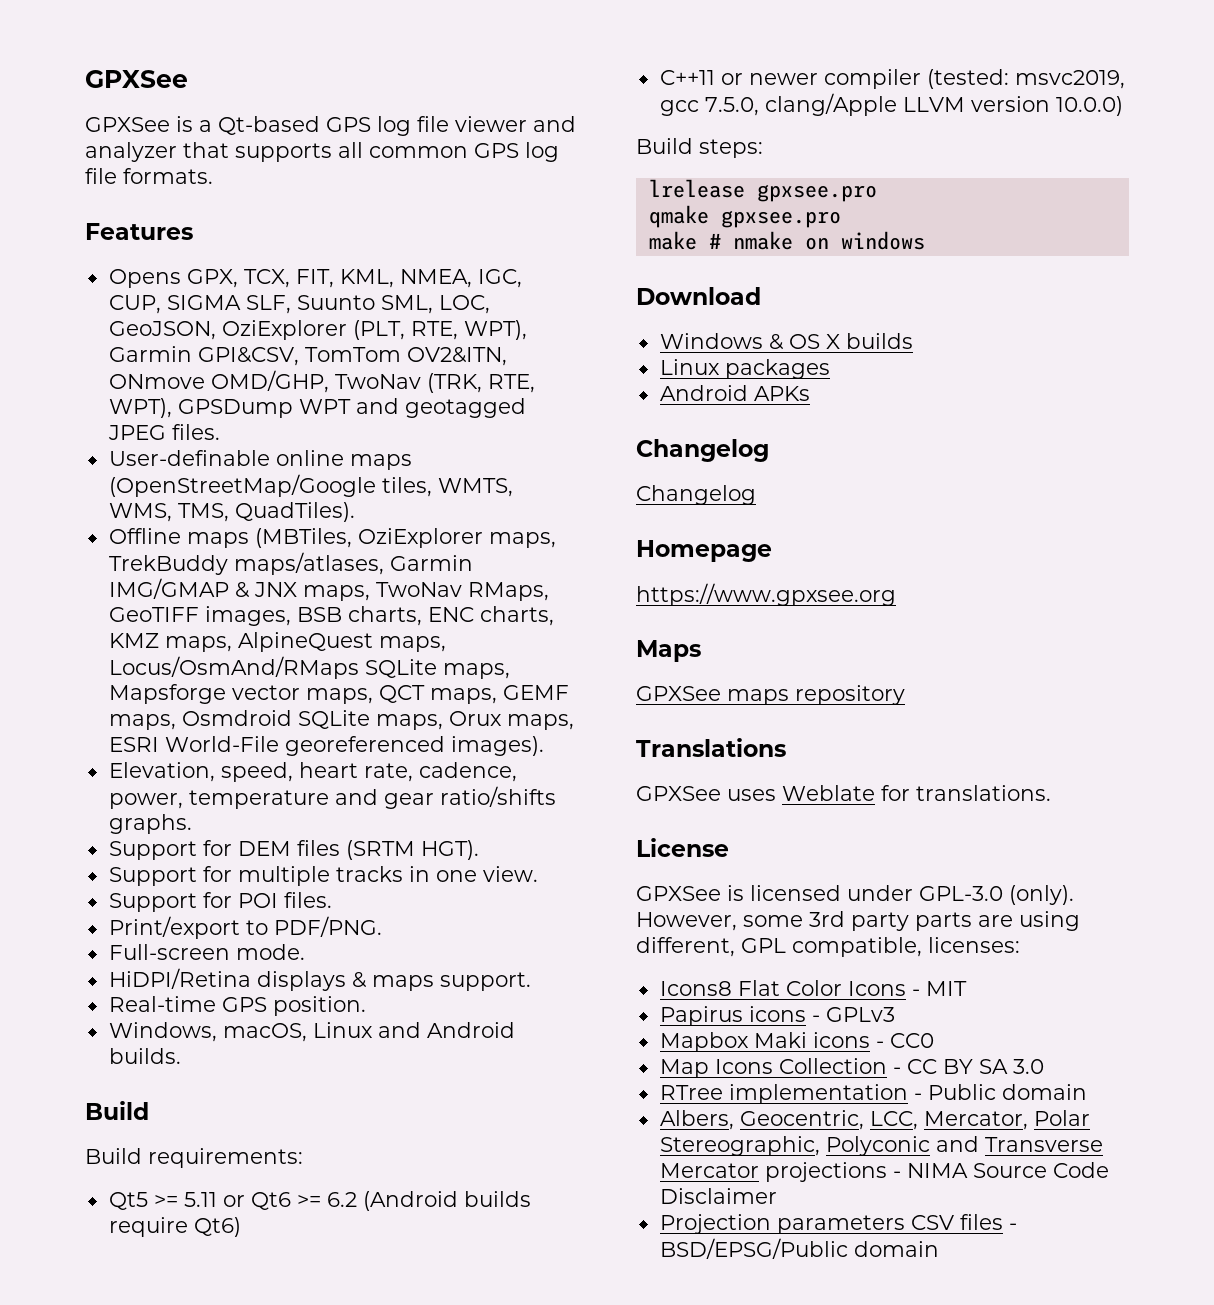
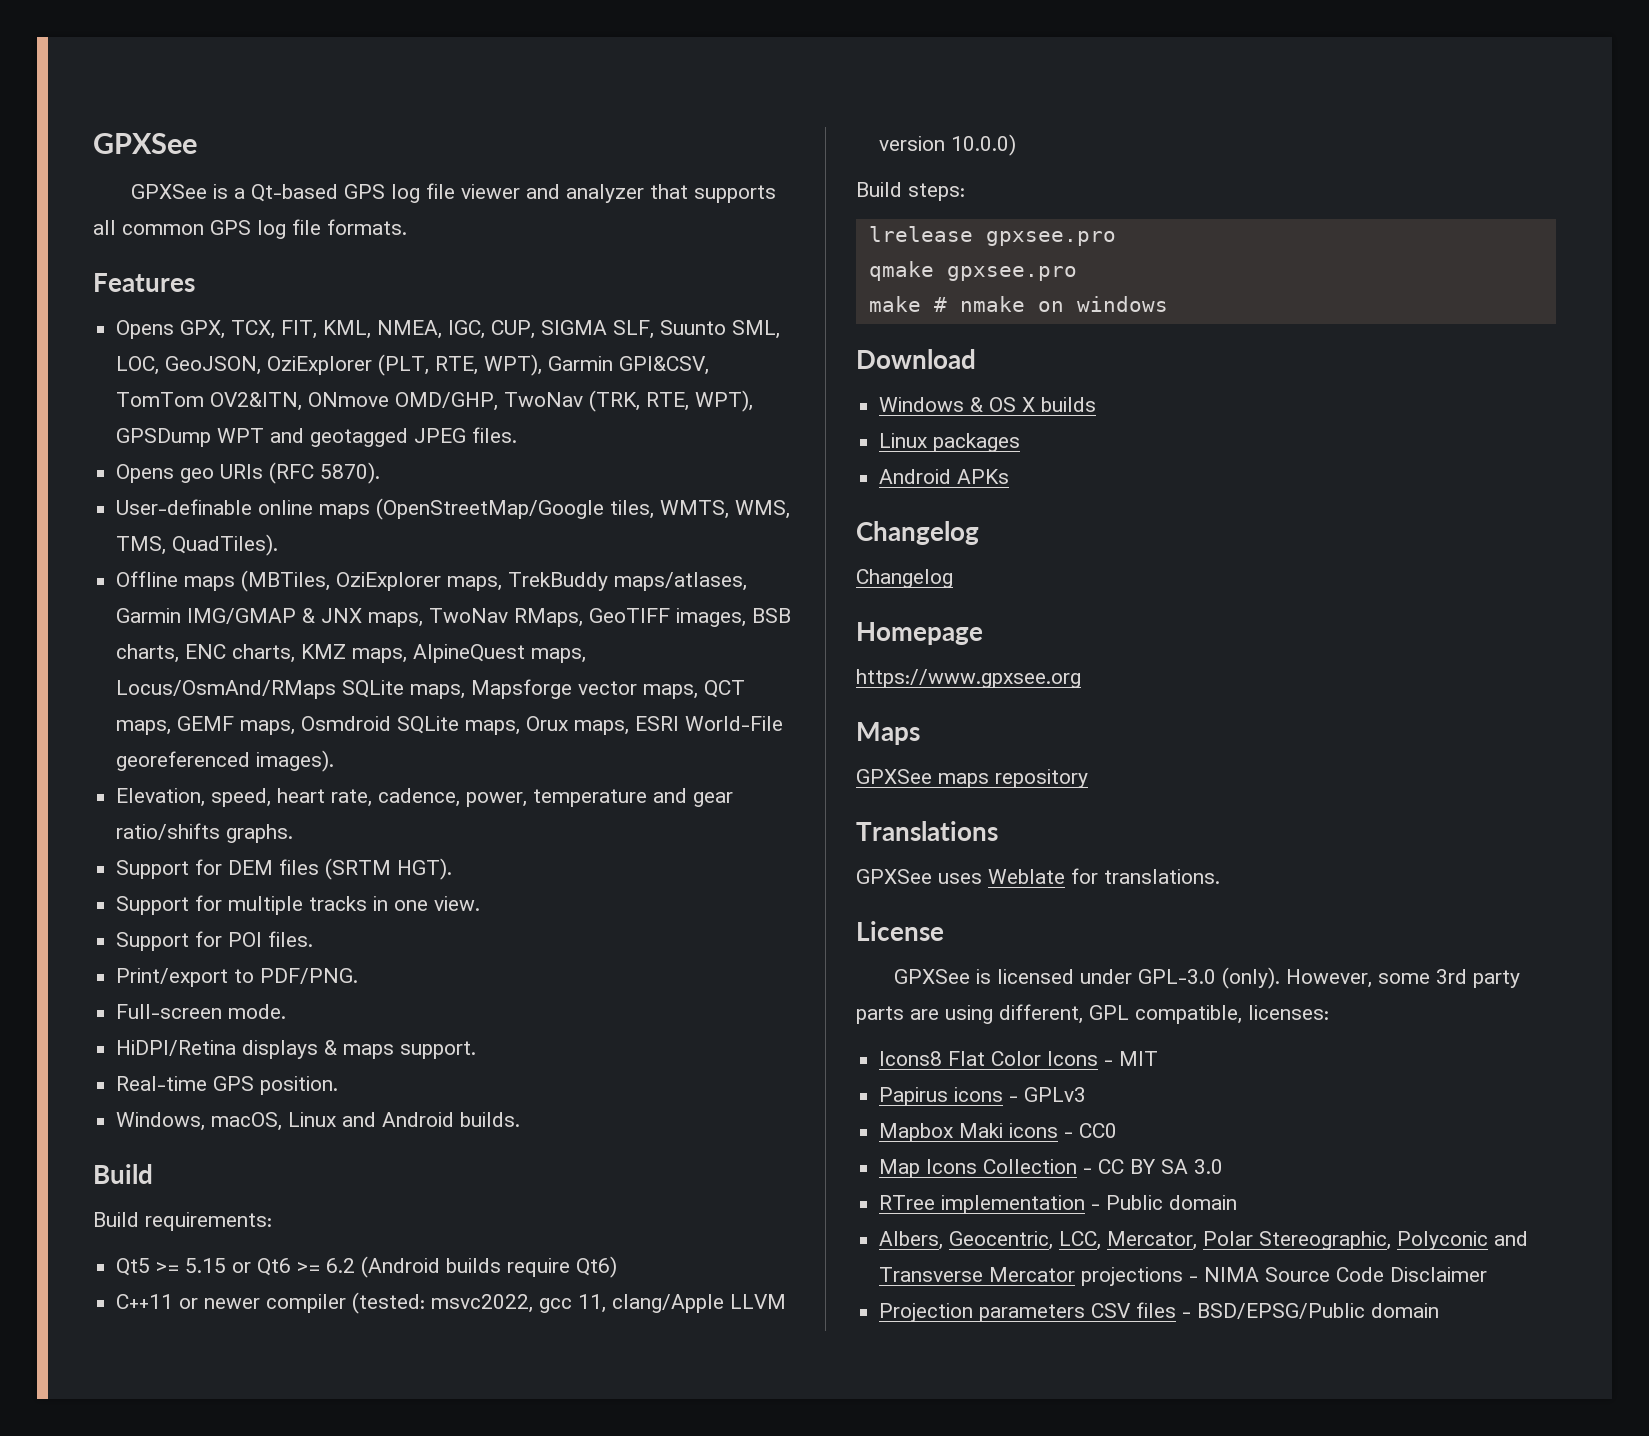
+ Opens geo URIs (RFC 5870).
- Qt5 >= 5.11 or Qt6 >= 6.2 (Android builds require Qt6)
+ Qt5 >= 5.15 or Qt6 >= 6.2 (Android builds require Qt6)
- C++11 or newer compiler (tested: msvc2019, gcc 7.5.0, clang/Apple LLVM version 10.0.0)
+ C++11 or newer compiler (tested: msvc2022, gcc 11, clang/Apple LLVM version 10.0.0)

